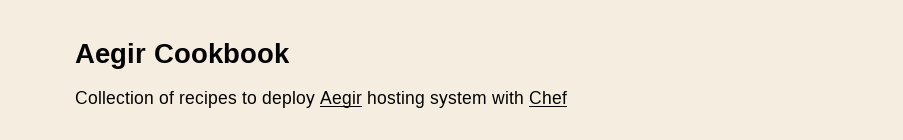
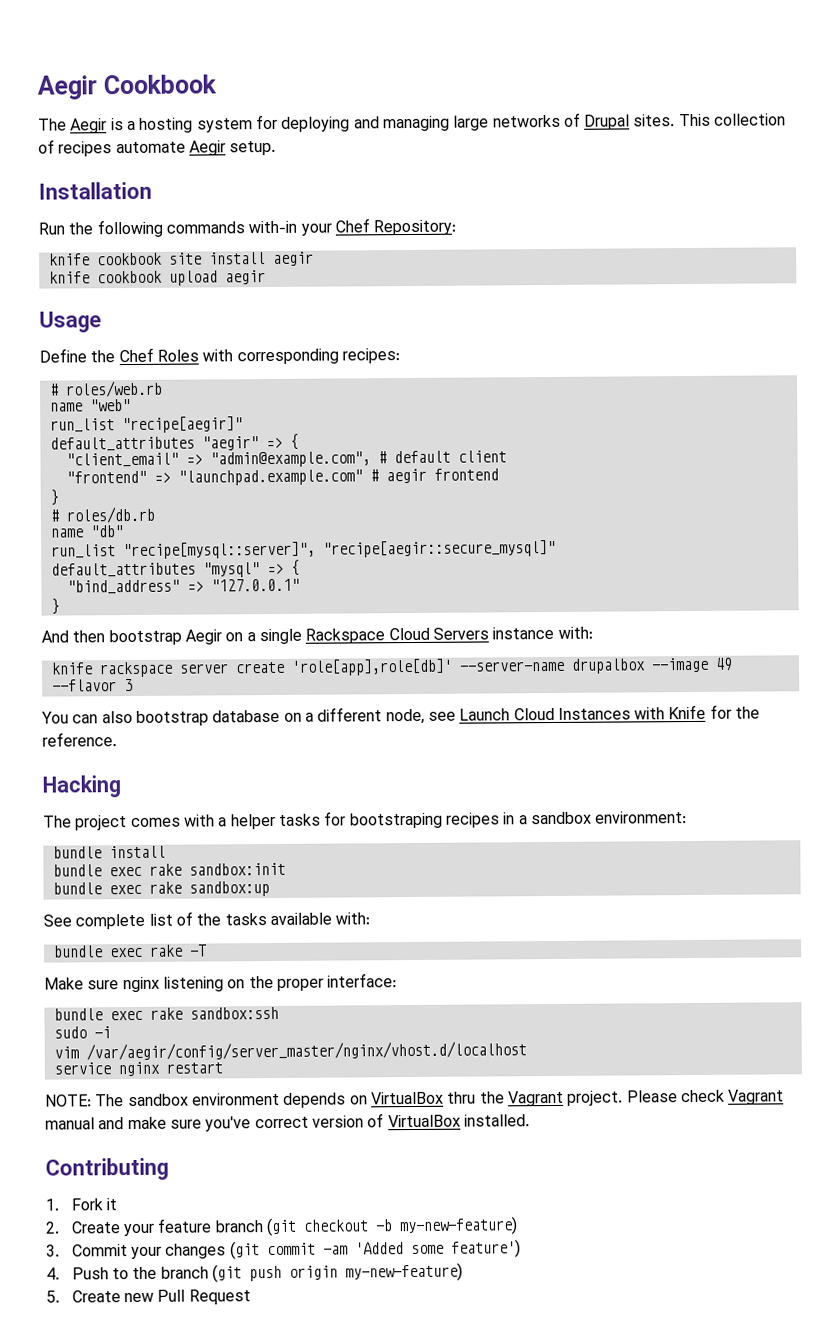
- Collection of recipes to deploy Aegir hosting system with Chef
+ The Aegir is a hosting system for deploying and managing large networks of Drupal sites. This collection of recipes automate Aegir setup.
+ Installation
+ Run the following commands with-in your Chef Repository:
+ knife cookbook site install aegir
+ knife cookbook upload aegir
+ Usage
+ Define the Chef Roles with corresponding recipes:
+ # roles/web.rb
+ name "web"
+ run_list "recipe[aegir]"
+ default_attributes "aegir" => {
+ "client_email" => "admin@example.com", # default client
+ "frontend" => "launchpad.example.com" # aegir frontend
+ }
+ # roles/db.rb
+ name "db"
+ run_list "recipe[mysql::server]", "recipe[aegir::secure_mysql]"
+ default_attributes "mysql" => {
+ "bind_address" => "127.0.0.1"
+ }
+ And then bootstrap Aegir on a single Rackspace Cloud Servers instance with:
+ knife rackspace server create 'role[app],role[db]' --server-name drupalbox --image 49 --flavor 3
+ You can also bootstrap database on a different node, see Launch Cloud Instances with Knife for the reference.
+ Hacking
+ The project comes with a helper tasks for bootstraping recipes in a sandbox environment:
+ bundle install
+ bundle exec rake sandbox:init
+ bundle exec rake sandbox:up
+ See complete list of the tasks available with:
+ bundle exec rake -T
+ Make sure nginx listening on the proper interface:
+ bundle exec rake sandbox:ssh
+ sudo -i
+ vim /var/aegir/config/server_master/nginx/vhost.d/localhost
+ service nginx restart
+ NOTE: The sandbox environment depends on VirtualBox thru the Vagrant project. Please check Vagrant manual and make sure you've correct version of VirtualBox installed.
+ Contributing
+ 1. Fork it
+ 2. Create your feature branch (git checkout -b my-new-feature)
+ 3. Commit your changes (git commit -am 'Added some feature')
+ 4. Push to the branch (git push origin my-new-feature)
+ 5. Create new Pull Request

